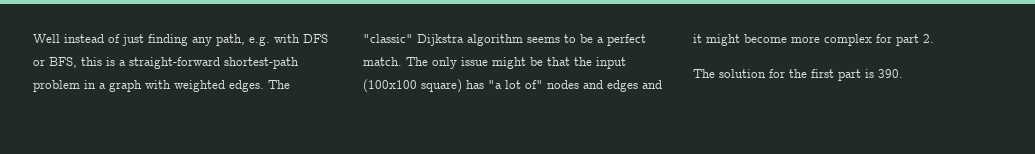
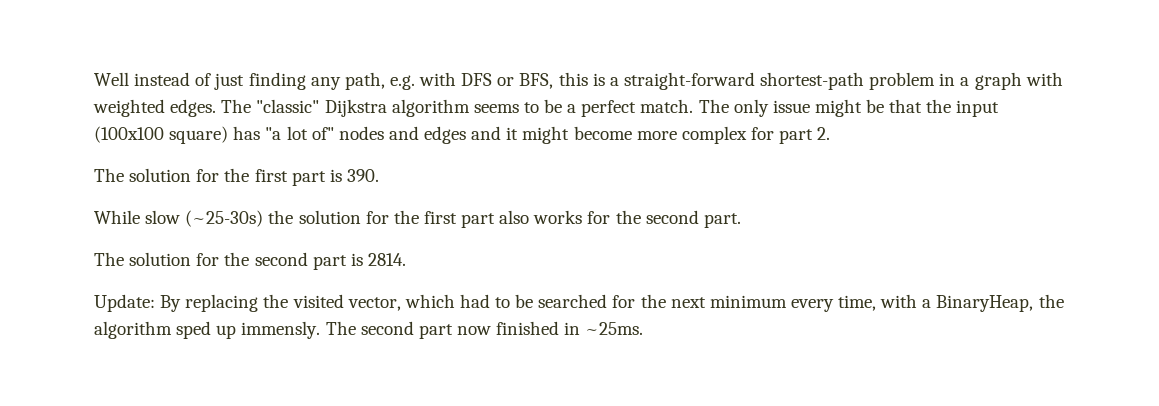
+ While slow (~25-30s) the solution for the first part also works for the second part.
+ The solution for the second part is 2814.
+ Update: By replacing the visited vector, which had to be searched for the next minimum every time, with a BinaryHeap, the algorithm sped up immensly. The second part now finished in ~25ms.

